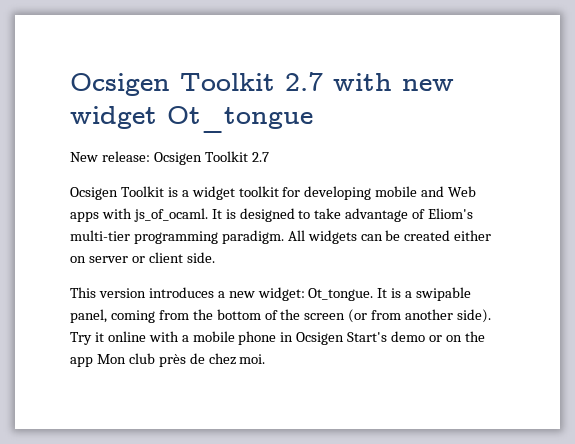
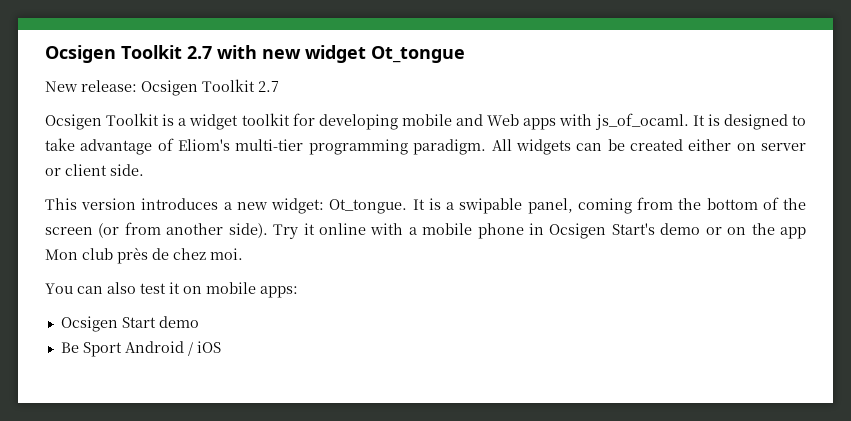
+ You can also test it on mobile apps:
+ Ocsigen Start demo
+ Be Sport Android / iOS

